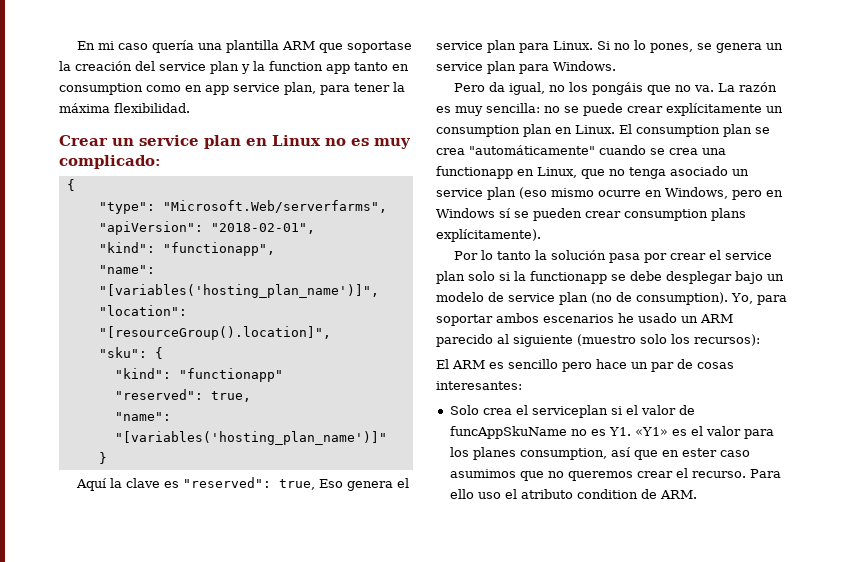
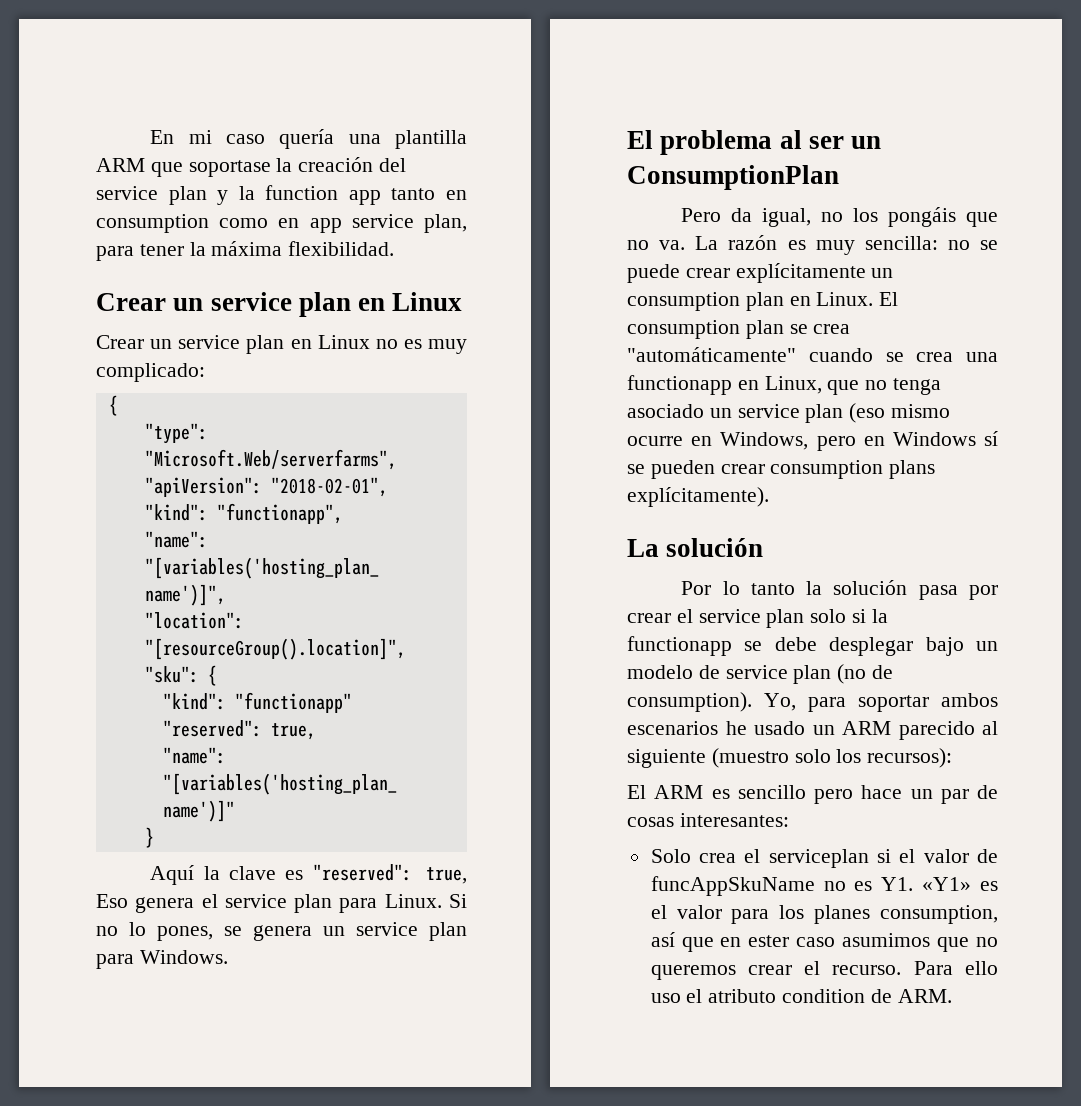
  En mi caso quería una plantilla ARM que soportase la creación del service plan y la function app tanto en consumption como en app service plan, para tener la máxima flexibilidad.
+ Crear un service plan en Linux
+ El problema al ser un ConsumptionPlan
+ La solución

